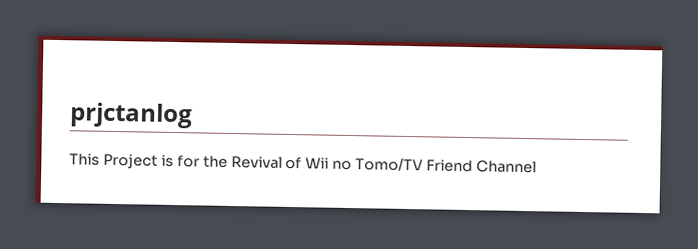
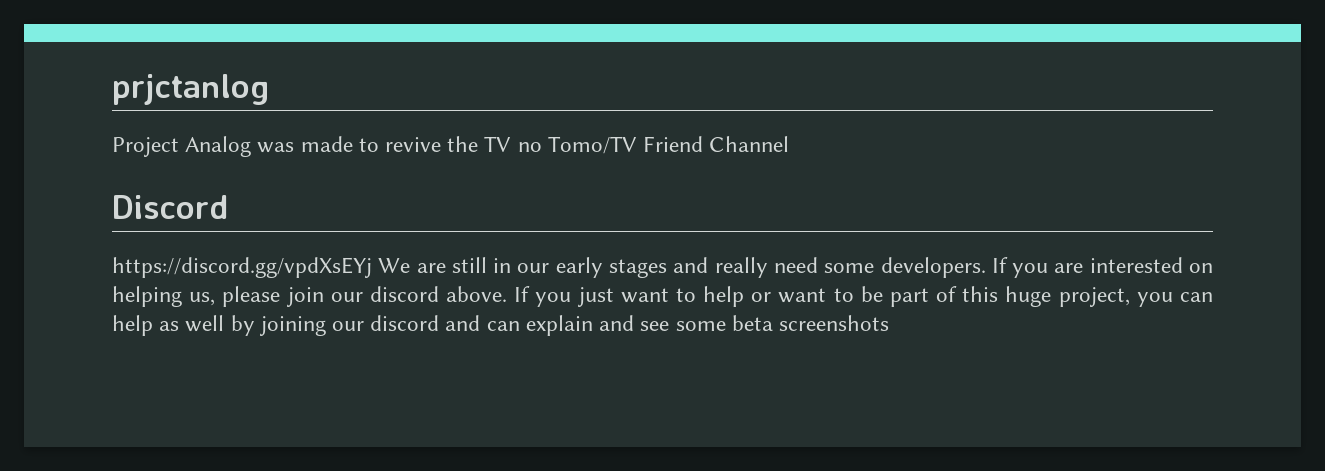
- This Project is for the Revival of Wii no Tomo/TV Friend Channel
+ Project Analog was made to revive the TV no Tomo/TV Friend Channel
+ Discord
+ https://discord.gg/vpdXsEYj We are still in our early stages and really need some developers. If you are interested on helping us, please join our discord above. If you just want to help or want to be part of this huge project, you can help as well by joining our discord and can explain and see some beta screenshots

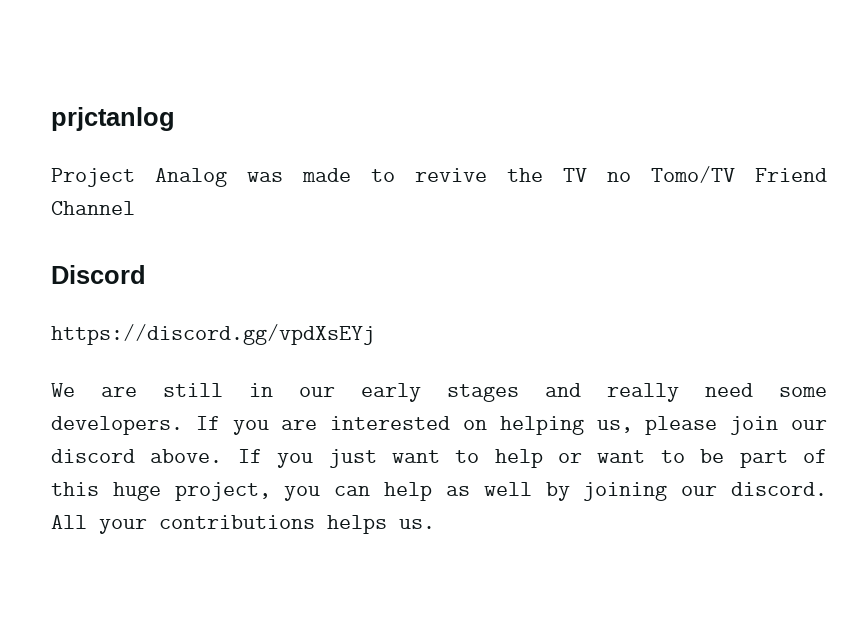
- https://discord.gg/vpdXsEYj We are still in our early stages and really need some developers.
+ https://discord.gg/vpdXsEYj
+ We are still in our early stages and really need some developers.
- If you just want to help or want to be part of this huge project, you can help as well by joining our discord and can explain and see some beta screenshots
+ If you just want to help or want to be part of this huge project, you can help as well by joining our discord. All your contributions helps us.

